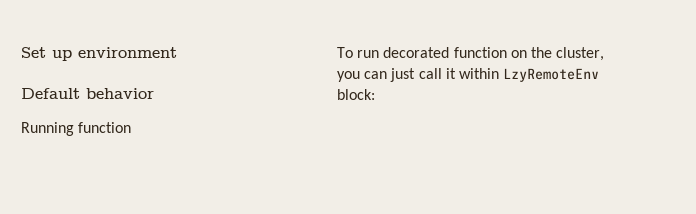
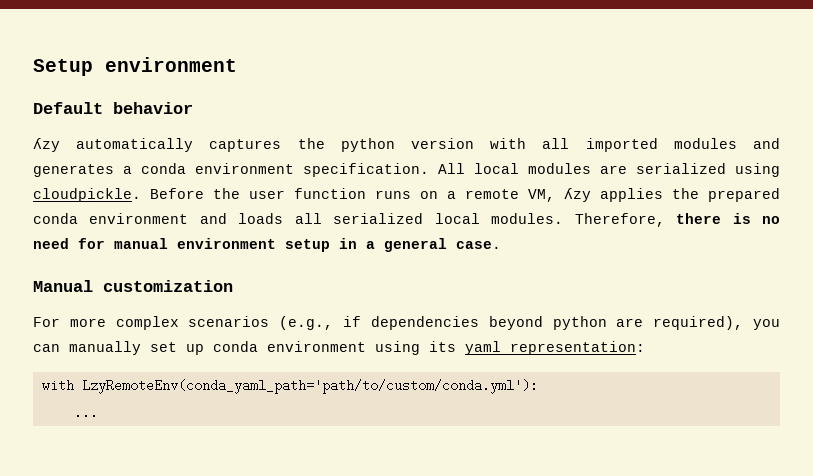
- Set up environment
+ Setup environment
- Running function
- To run decorated function on the cluster, you can just call it within LzyRemoteEnv block:
+ ʎzy automatically captures the python version with all imported modules and generates a conda environment specification. All local modules are serialized using cloudpickle. Before the user function runs on a remote VM, ʎzy applies the prepared conda environment and loads all serialized local modules. Therefore, there is no need for manual environment setup in a general case.
+ Manual customization
+ For more complex scenarios (e.g., if dependencies beyond python are required), you can manually set up conda environment using its yaml representation:
+ with LzyRemoteEnv(conda_yaml_path='path/to/custom/conda.yml'):
+ ...

